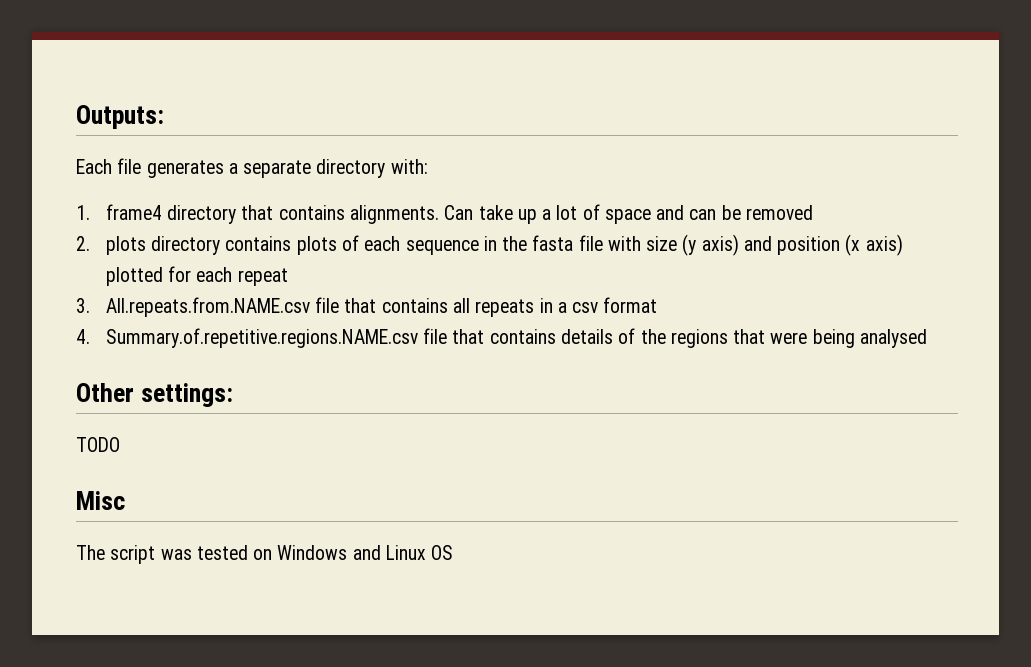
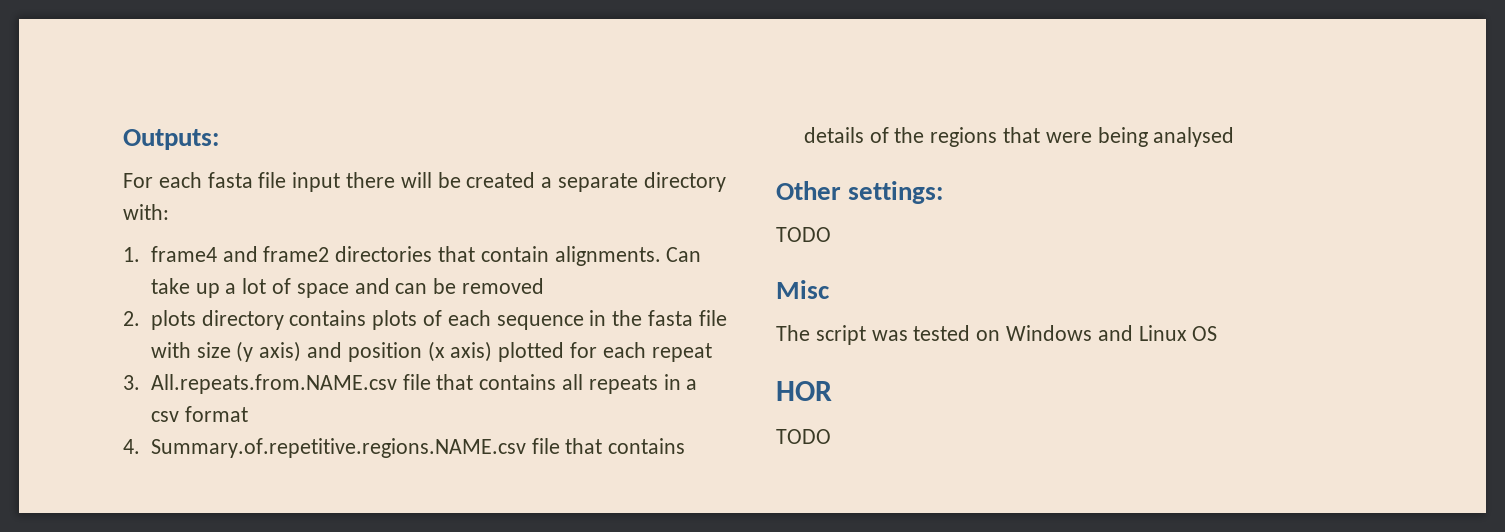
- Each file generates a separate directory with:
+ For each fasta file input there will be created a separate directory with:
- 1. frame4 directory that contains alignments.
+ 1. frame4 and frame2 directories that contain alignments.
+ HOR
+ TODO

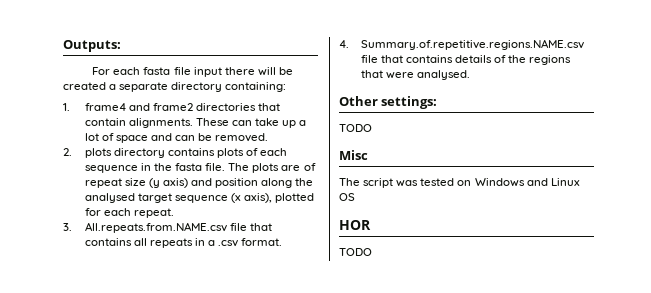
- For each fasta file input there will be created a separate directory with:
+ For each fasta file input there will be created a separate directory containing:
- Can take up a lot of space and can be removed
+ These can take up a lot of space and can be removed.
- 2. plots directory contains plots of each sequence in the fasta file with size (y axis) and position (x axis) plotted for each repeat
+ 2. plots directory contains plots of each sequence in the fasta file. The plots are of repeat size (y axis) and position along the analysed target sequence (x axis), plotted for each repeat.
- 3. All.repeats.from.NAME.csv file that contains all repeats in a csv format
+ 3. All.repeats.from.NAME.csv file that contains all repeats in a .csv format.
- 4. Summary.of.repetitive.regions.NAME.csv file that contains details of the regions that were being analysed
+ 4. Summary.of.repetitive.regions.NAME.csv file that contains details of the regions that were analysed.

